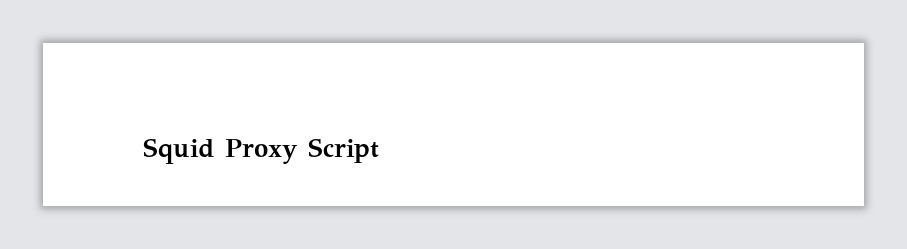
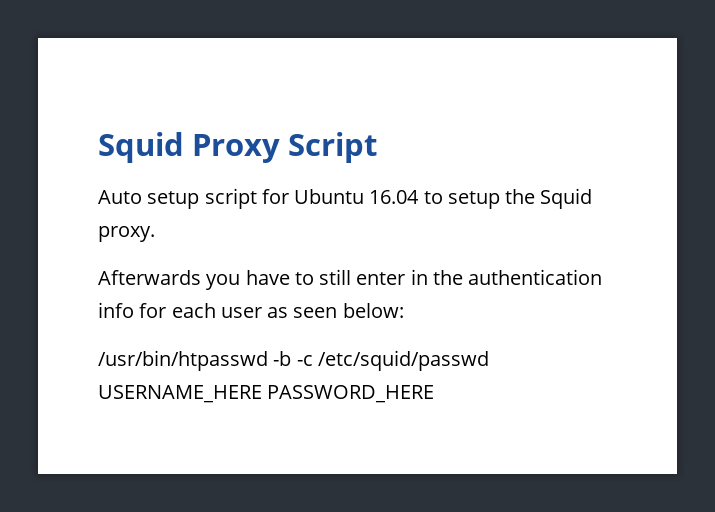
+ Auto setup script for Ubuntu 16.04 to setup the Squid proxy.
+ Afterwards you have to still enter in the authentication info for each user as seen below:
+ /usr/bin/htpasswd -b -c /etc/squid/passwd USERNAME_HERE PASSWORD_HERE

